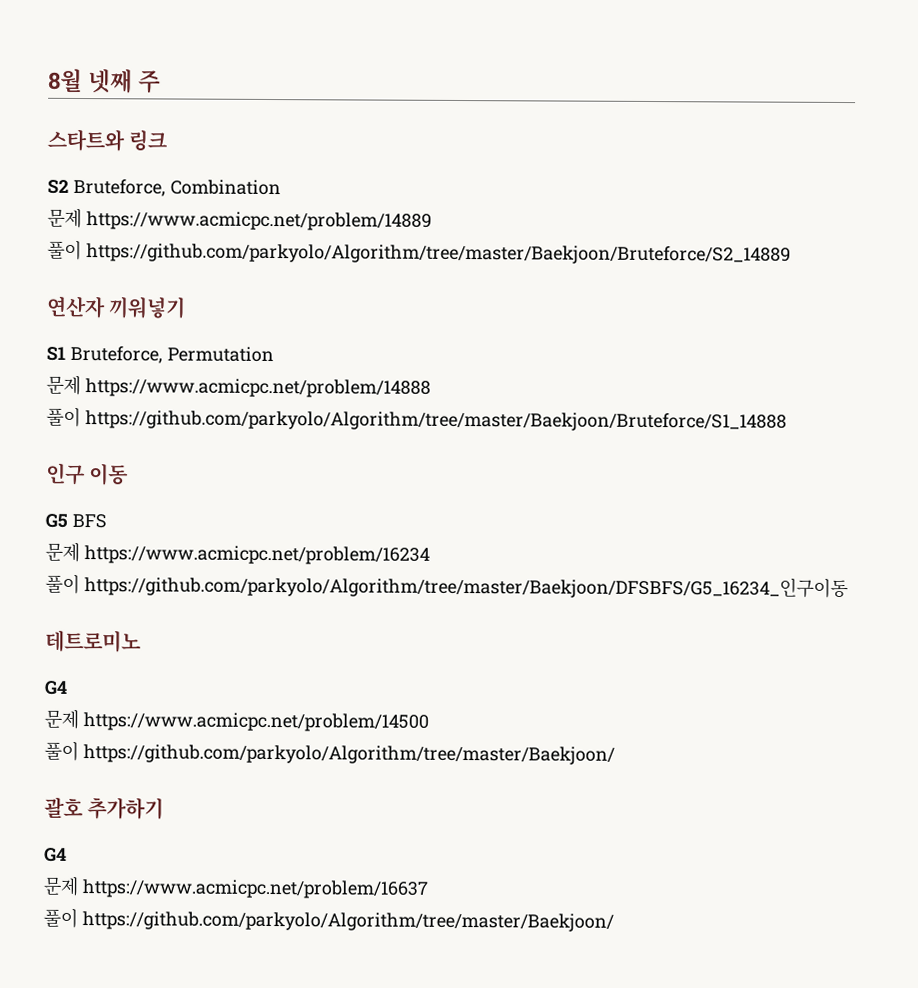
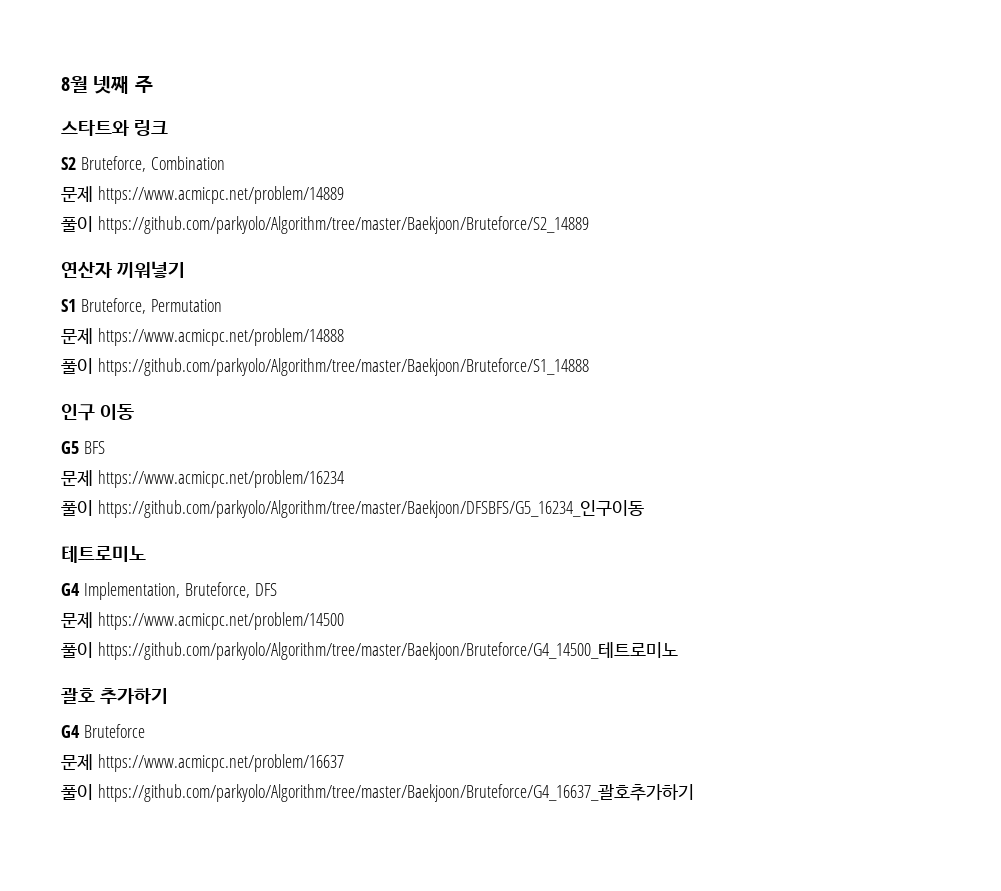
  테트로미노
- G4
+ G4 Implementation, Bruteforce, DFS
  문제 https://www.acmicpc.net/problem/14500
- 풀이 https://github.com/parkyolo/Algorithm/tree/master/Baekjoon/
+ 풀이 https://github.com/parkyolo/Algorithm/tree/master/Baekjoon/Bruteforce/G4_14500_테트로미노
  괄호 추가하기
- G4
+ G4 Bruteforce
  문제 https://www.acmicpc.net/problem/16637
- 풀이 https://github.com/parkyolo/Algorithm/tree/master/Baekjoon/
+ 풀이 https://github.com/parkyolo/Algorithm/tree/master/Baekjoon/Bruteforce/G4_16637_괄호추가하기

